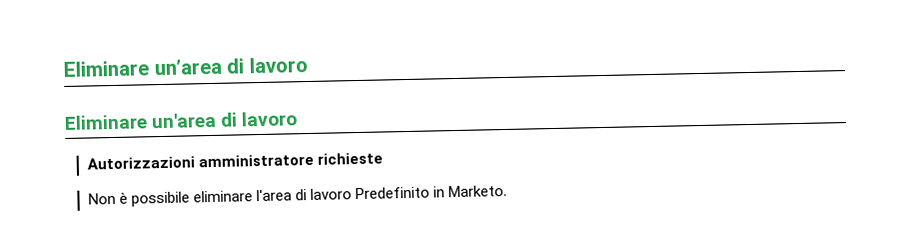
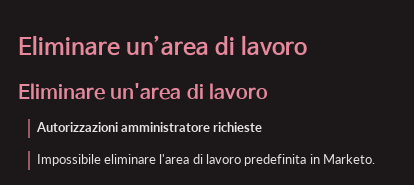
- Non è possibile eliminare l'area di lavoro Predefinito in Marketo.
+ Impossibile eliminare l'area di lavoro predefinita in Marketo.

